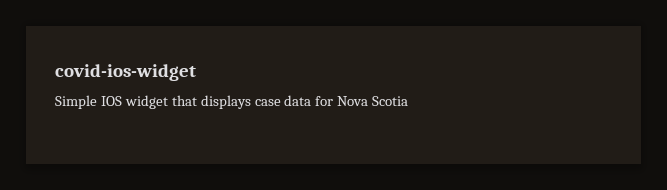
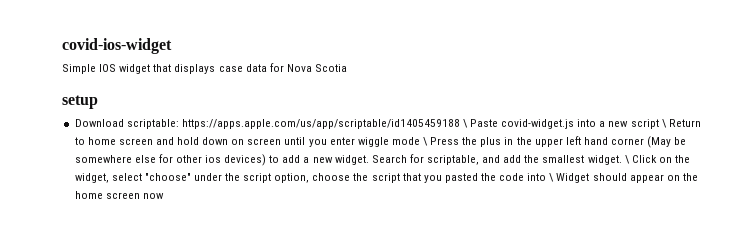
+ setup
+ Download scriptable: https://apps.apple.com/us/app/scriptable/id1405459188 \ Paste covid-widget.js into a new script \ Return to home screen and hold down on screen until you enter wiggle mode \ Press the plus in the upper left hand corner (May be somewhere else for other ios devices) to add a new widget. Search for scriptable, and add the smallest widget. \ Click on the widget, select "choose" under the script option, choose the script that you pasted the code into \ Widget should appear on the home screen now

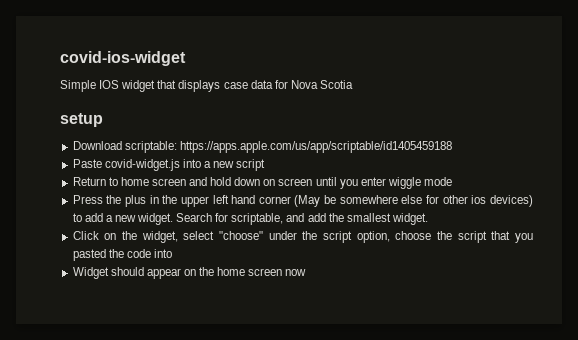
- Download scriptable: https://apps.apple.com/us/app/scriptable/id1405459188 \ Paste covid-widget.js into a new script \ Return to home screen and hold down on screen until you enter wiggle mode \ Press the plus in the upper left hand corner (May be somewhere else for other ios devices) to add a new widget.
+ Download scriptable: https://apps.apple.com/us/app/scriptable/id1405459188
+ Paste covid-widget.js into a new script
+ Return to home screen and hold down on screen until you enter wiggle mode
+ Press the plus in the upper left hand corner (May be somewhere else for other ios devices) to add a new widget.
- Search for scriptable, and add the smallest widget. \ Click on the widget, select "choose" under the script option, choose the script that you pasted the code into \ Widget should appear on the home screen now
+ Search for scriptable, and add the smallest widget.
+ Click on the widget, select "choose" under the script option, choose the script that you pasted the code into
+ Widget should appear on the home screen now

